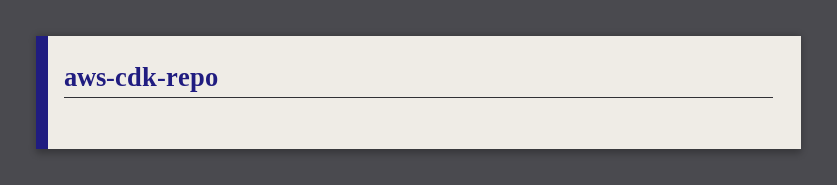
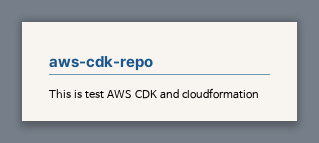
+ This is test AWS CDK and cloudformation

